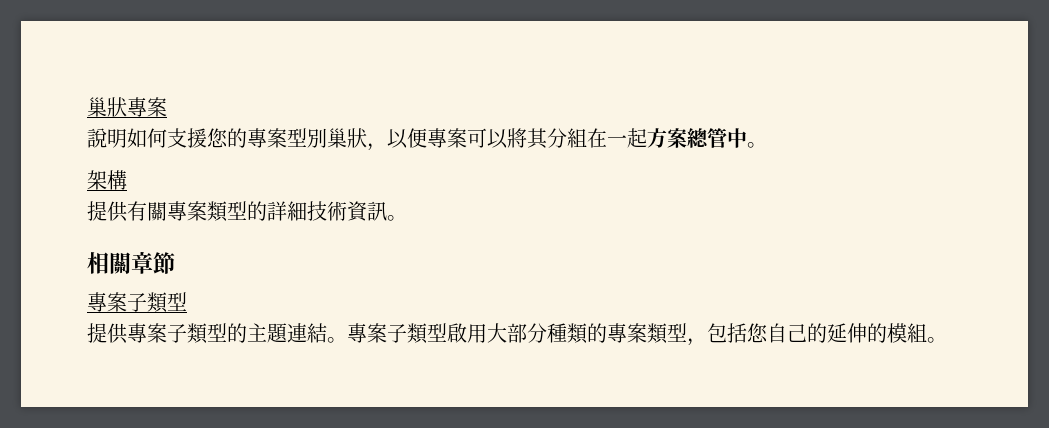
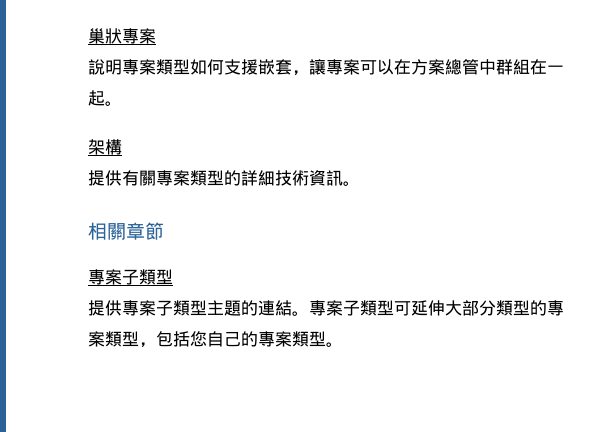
- 說明如何支援您的專案型別巢狀，以便專案可以將其分組在一起方案總管中。
+ 說明專案類型如何支援嵌套，讓專案可以在方案總管中群組在一起。
- 提供專案子類型的主題連結。
+ 提供專案子類型主題的連結。
- 專案子類型啟用大部分種類的專案類型，包括您自己的延伸的模組。
+ 專案子類型可延伸大部分類型的專案類型，包括您自己的專案類型。

